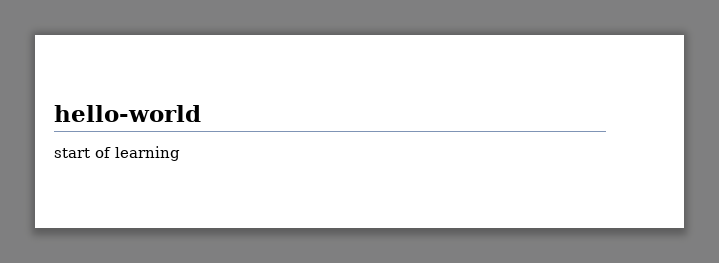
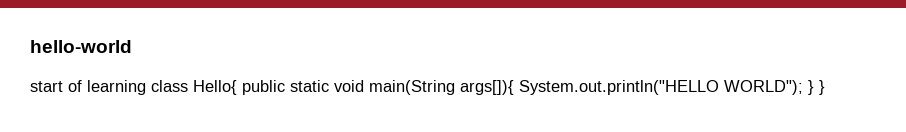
- start of learning
+ start of learning class Hello{ public static void main(String args[]){ System.out.println("HELLO WORLD"); } }

